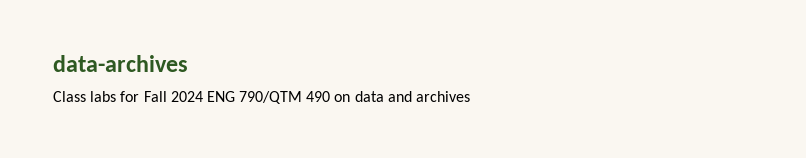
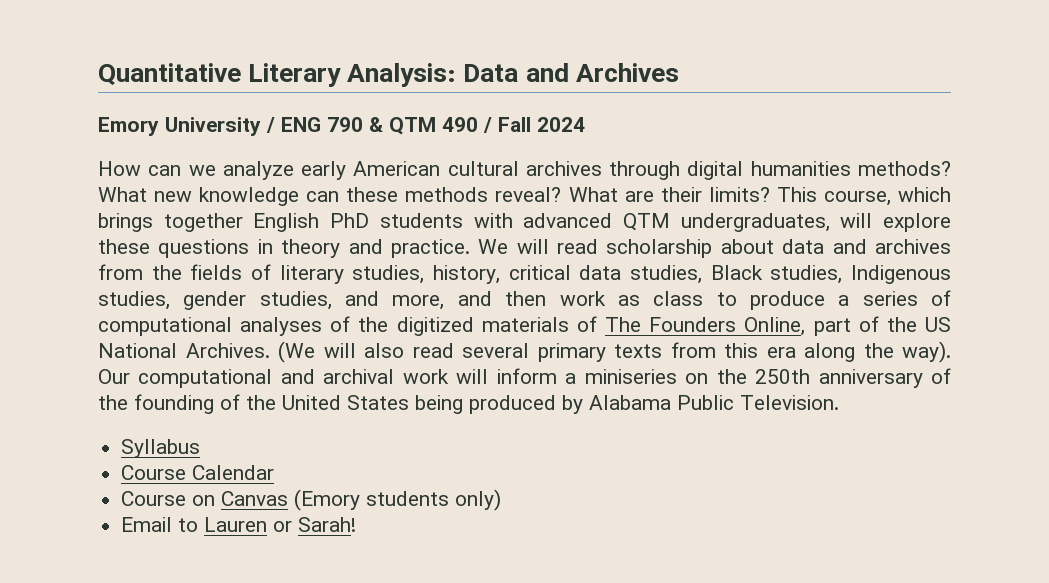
- data-archives
- Class labs for Fall 2024 ENG 790/QTM 490 on data and archives
+ Quantitative Literary Analysis: Data and Archives
+ Emory University / ENG 790 & QTM 490 / Fall 2024
+ How can we analyze early American cultural archives through digital humanities methods? What new knowledge can these methods reveal? What are their limits? This course, which brings together English PhD students with advanced QTM undergraduates, will explore these questions in theory and practice. We will read scholarship about data and archives from the fields of literary studies, history, critical data studies, Black studies, Indigenous studies, gender studies, and more, and then work as class to produce a series of computational analyses of the digitized materials of The Founders Online, part of the US National Archives. (We will also read several primary texts from this era along the way). Our computational and archival work will inform a miniseries on the 250th anniversary of the founding of the United States being produced by Alabama Public Television.
+ Syllabus
+ Course Calendar
+ Course on Canvas (Emory students only)
+ Email to Lauren or Sarah!

